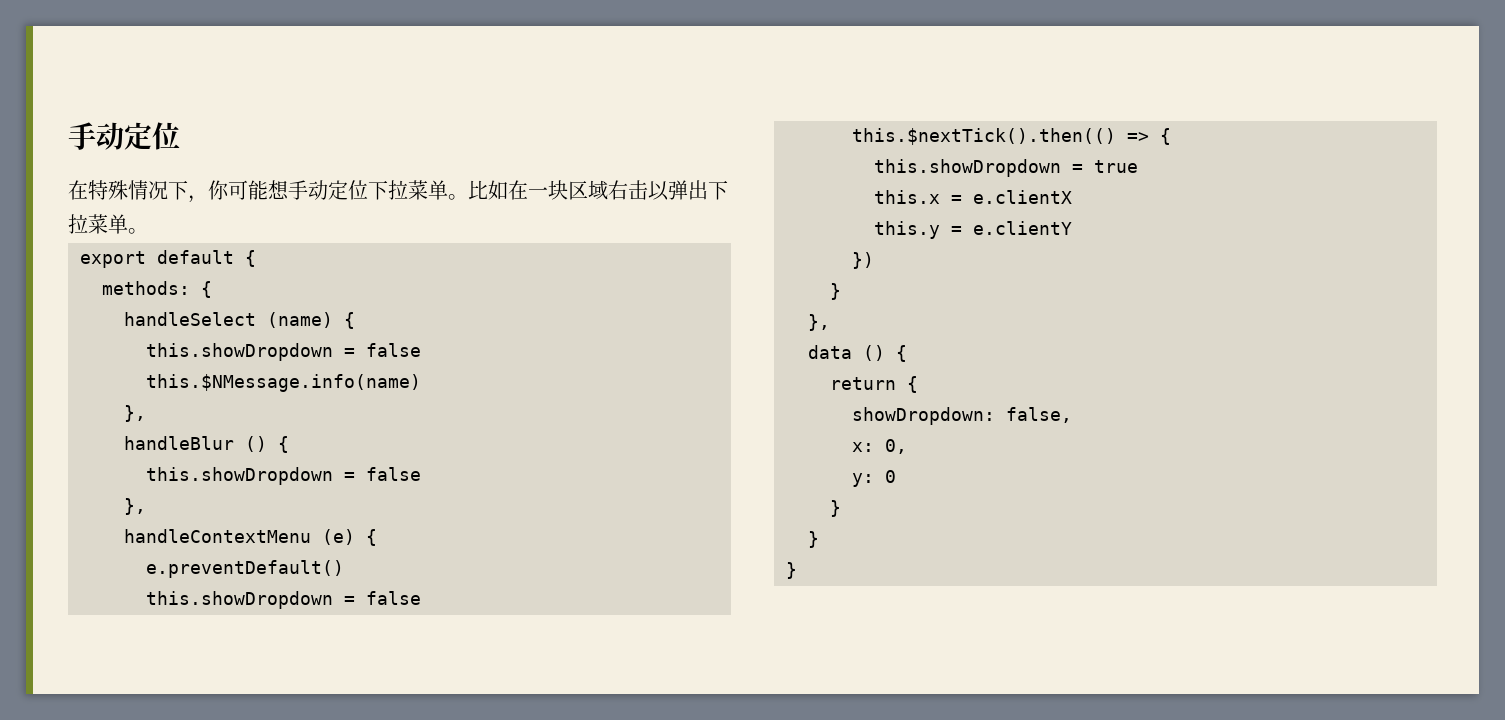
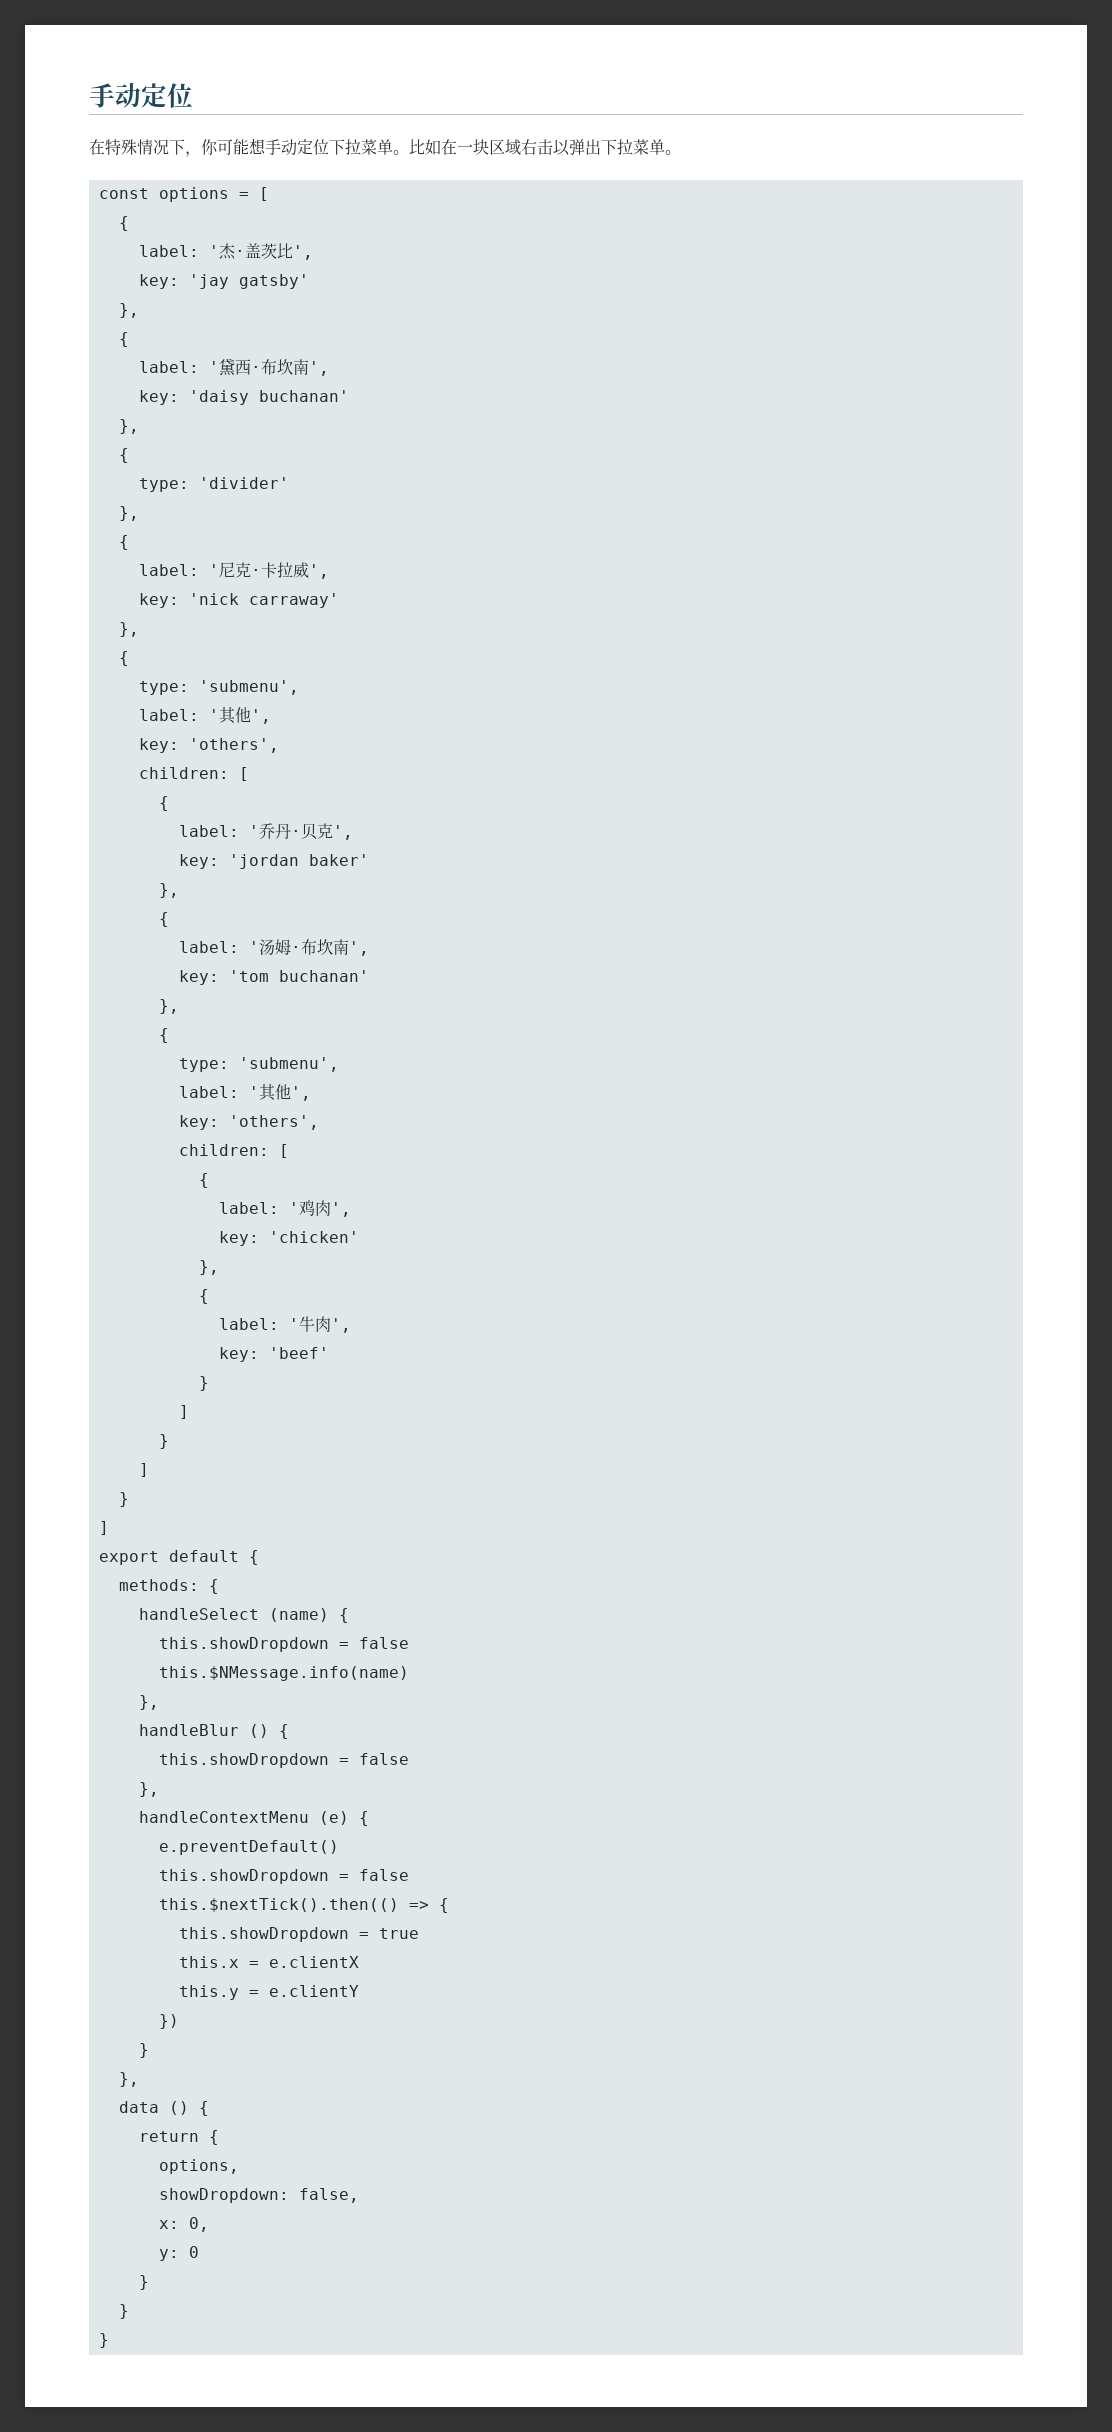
+ const options = [
+ {
+ label: '杰·盖茨比',
+ key: 'jay gatsby'
+ },
+ {
+ label: '黛西·布坎南',
+ key: 'daisy buchanan'
+ },
+ {
+ type: 'divider'
+ },
+ {
+ label: '尼克·卡拉威',
+ key: 'nick carraway'
+ },
+ {
+ type: 'submenu',
+ label: '其他',
+ key: 'others',
+ children: [
+ {
+ label: '乔丹·贝克',
+ key: 'jordan baker'
+ },
+ {
+ label: '汤姆·布坎南',
+ key: 'tom buchanan'
+ },
+ {
+ type: 'submenu',
+ label: '其他',
+ key: 'others',
+ children: [
+ {
+ label: '鸡肉',
+ key: 'chicken'
+ },
+ {
+ label: '牛肉',
+ key: 'beef'
+ }
+ ]
+ }
+ ]
+ }
+ ]
+ options,

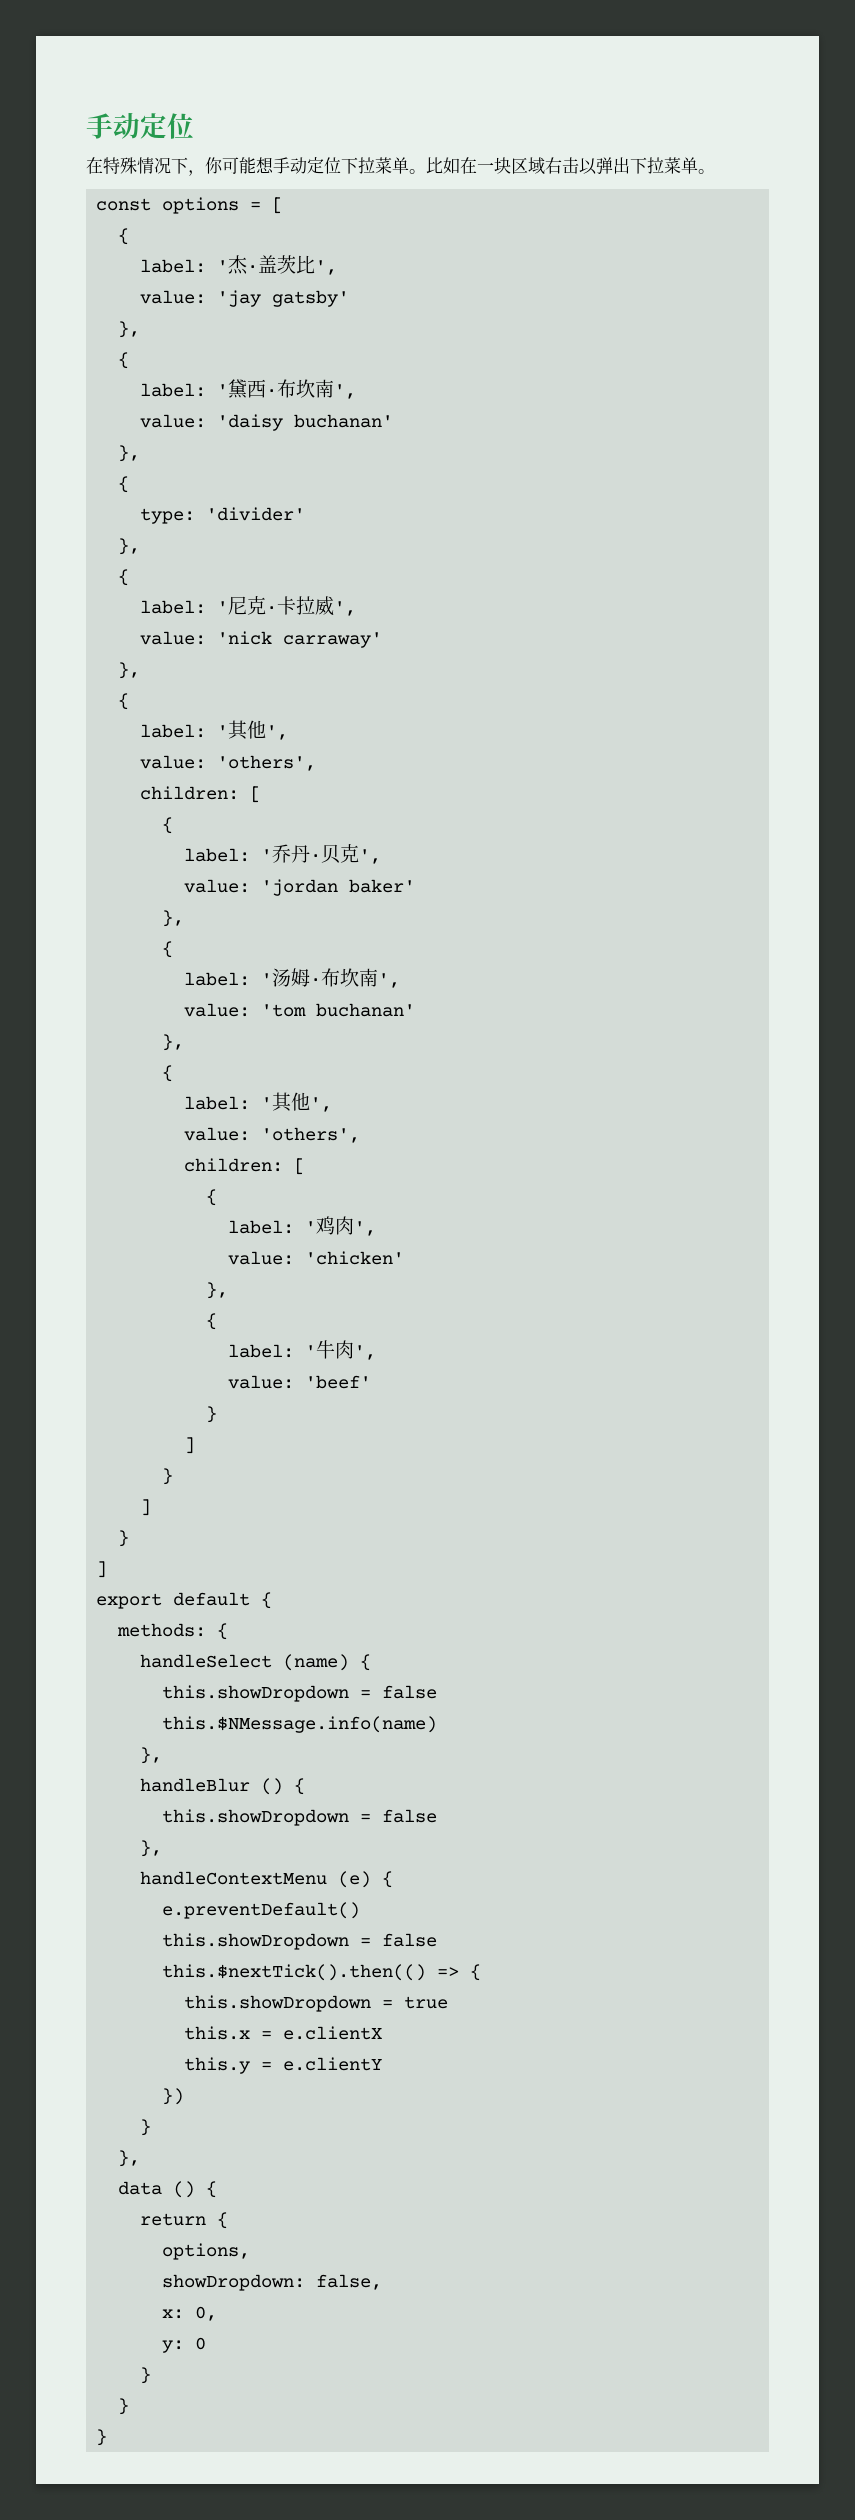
- key: 'jay gatsby'
+ value: 'jay gatsby'
- key: 'daisy buchanan'
+ value: 'daisy buchanan'
- key: 'nick carraway'
+ value: 'nick carraway'
  },
  {
- type: 'submenu',
  label: '其他',
- key: 'others',
+ value: 'others',
- key: 'jordan baker'
+ value: 'jordan baker'
- key: 'tom buchanan'
+ value: 'tom buchanan'
  },
  {
- type: 'submenu',
  label: '其他',
- key: 'others',
+ value: 'others',
- key: 'chicken'
+ value: 'chicken'
- key: 'beef'
+ value: 'beef'

